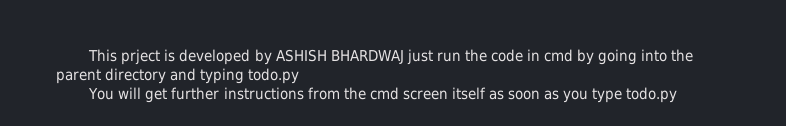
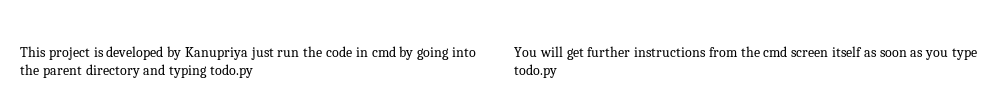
- This prject is developed by ASHISH BHARDWAJ just run the code in cmd by going into the parent directory and typing todo.py
+ This project is developed by Kanupriya just run the code in cmd by going into the parent directory and typing todo.py

